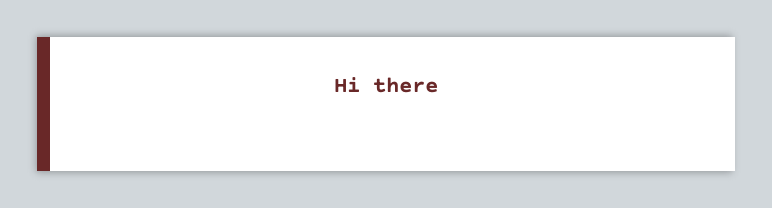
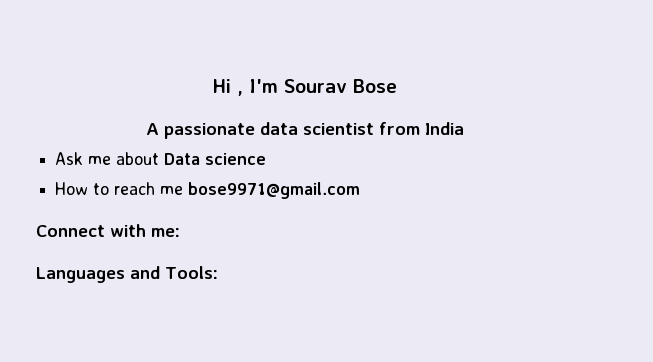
- Hi there
+ Hi , I'm Sourav Bose
+ A passionate data scientist from India
+ Ask me about Data science
+ How to reach me bose9971@gmail.com
+ Connect with me:
+ Languages and Tools:

